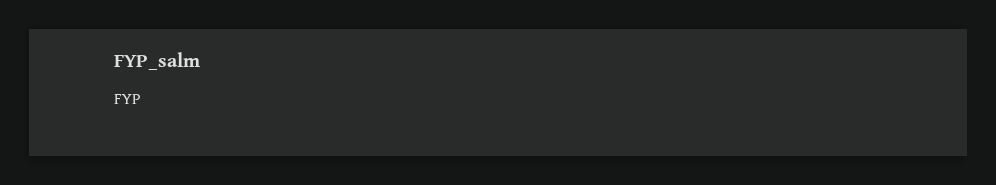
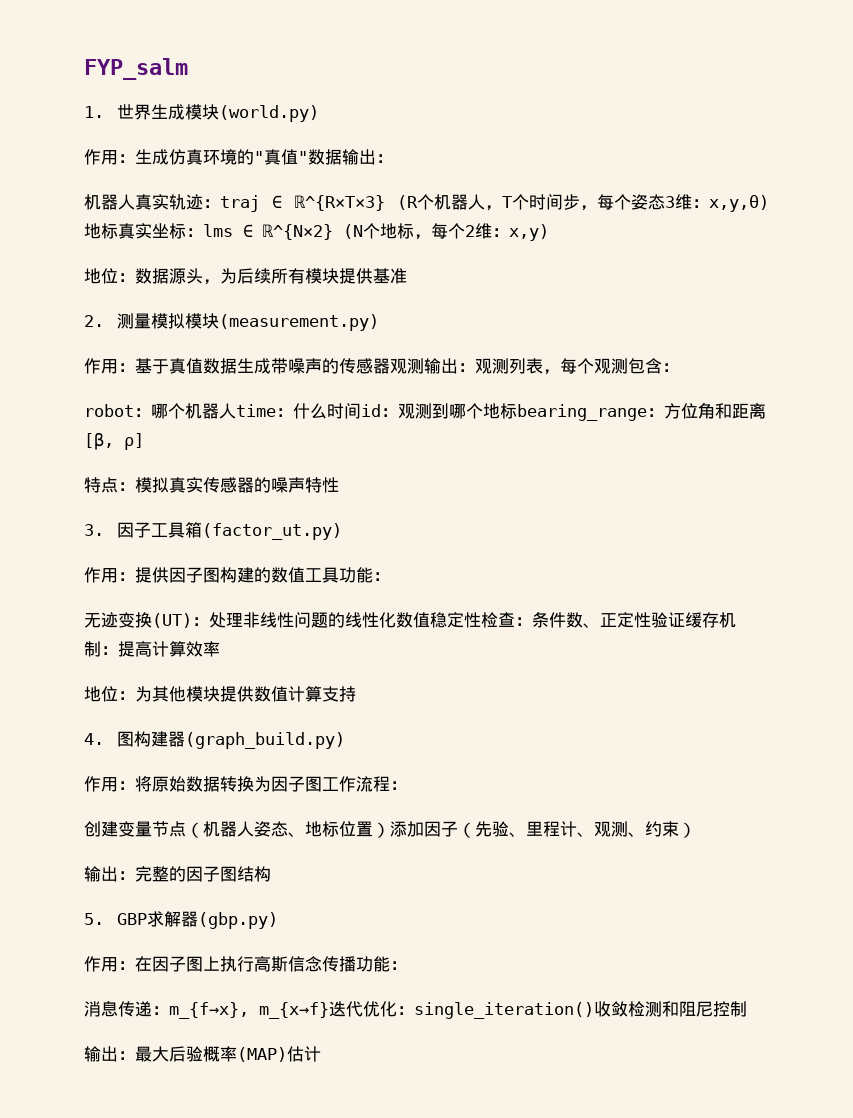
- FYP
+ 1.世界生成模块(world.py)
+ 作用：生成仿真环境的"真值"数据输出：
+ 机器人真实轨迹：traj ∈ ℝ^{R×T×3} (R个机器人，T个时间步，每个姿态3维：x,y,θ)地标真实坐标：lms ∈ ℝ^{N×2} (N个地标，每个2维：x,y)
+ 地位：数据源头，为后续所有模块提供基准
+ 2.测量模拟模块(measurement.py)
+ 作用：基于真值数据生成带噪声的传感器观测输出：观测列表，每个观测包含：
+ robot：哪个机器人time：什么时间id：观测到哪个地标bearing_range：方位角和距离[β, ρ]
+ 特点：模拟真实传感器的噪声特性
+ 3.因子工具箱(factor_ut.py)
+ 作用：提供因子图构建的数值工具功能：
+ 无迹变换(UT)：处理非线性问题的线性化数值稳定性检查：条件数、正定性验证缓存机制：提高计算效率
+ 地位：为其他模块提供数值计算支持
+ 4.图构建器(graph_build.py)
+ 作用：将原始数据转换为因子图工作流程：
+ 创建变量节点（机器人姿态、地标位置）添加因子（先验、里程计、观测、约束）
+ 输出：完整的因子图结构
+ 5. GBP求解器(gbp.py)
+ 作用：在因子图上执行高斯信念传播功能：
+ 消息传递：m_{f→x}, m_{x→f}迭代优化：single_iteration()收敛检测和阻尼控制
+ 输出：最大后验概率(MAP)估计

